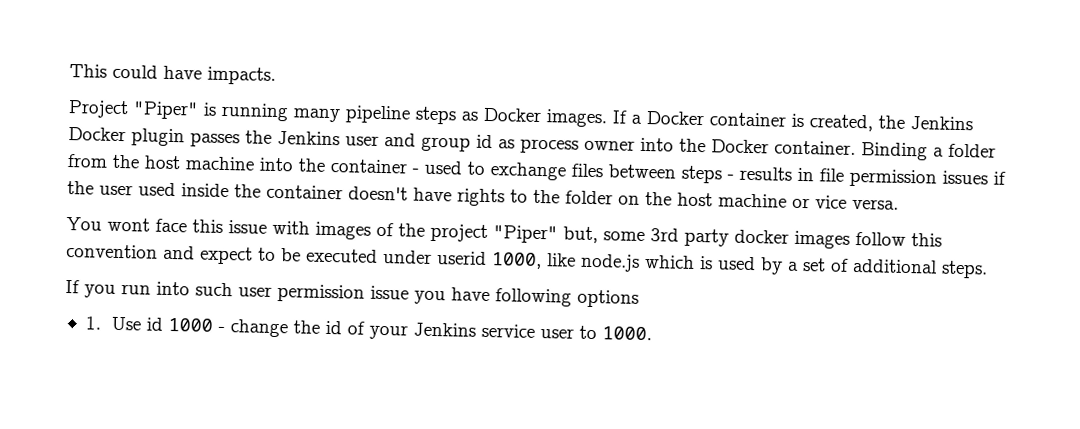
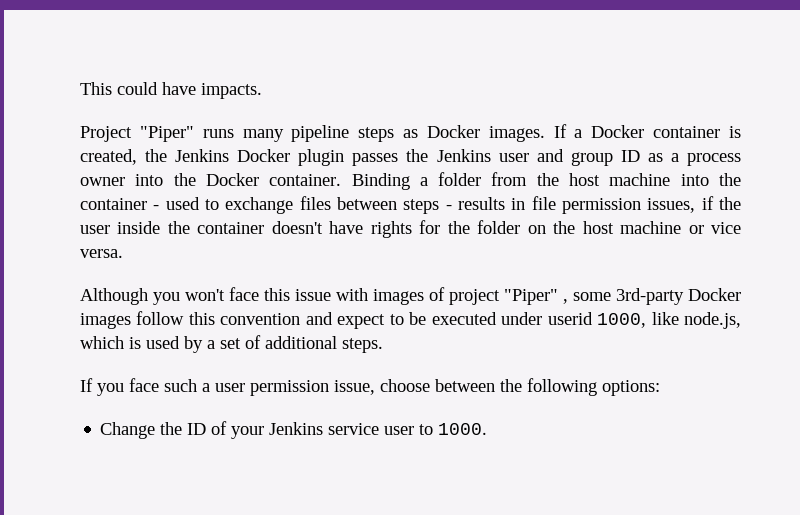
- Project "Piper" is running many pipeline steps as Docker images.
+ Project "Piper" runs many pipeline steps as Docker images.
- If a Docker container is created, the Jenkins Docker plugin passes the Jenkins user and group id as process owner into the Docker container.
+ If a Docker container is created, the Jenkins Docker plugin passes the Jenkins user and group ID as a process owner into the Docker container.
- Binding a folder from the host machine into the container - used to exchange files between steps - results in file permission issues if the user used inside the container doesn't have rights to the folder on the host machine or vice versa.
+ Binding a folder from the host machine into the container - used to exchange files between steps - results in file permission issues, if the user inside the container doesn't have rights for the folder on the host machine or vice versa.
- You wont face this issue with images of the project "Piper" but, some 3rd party docker images follow this convention and expect to be executed under userid 1000, like node.js which is used by a set of additional steps.
+ Although you won't face this issue with images of project "Piper" , some 3rd-party Docker images follow this convention and expect to be executed under userid 1000, like node.js, which is used by a set of additional steps.
- If you run into such user permission issue you have following options
- 1. Use id 1000 - change the id of your Jenkins service user to 1000.
+ If you face such a user permission issue, choose between the following options:
+ Change the ID of your Jenkins service user to 1000.

